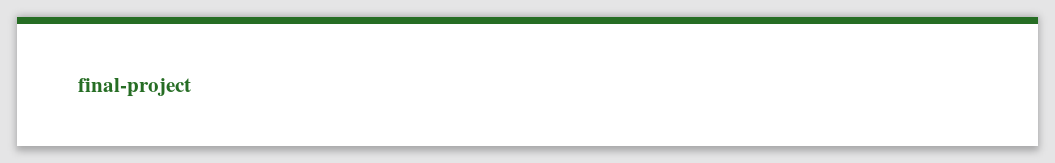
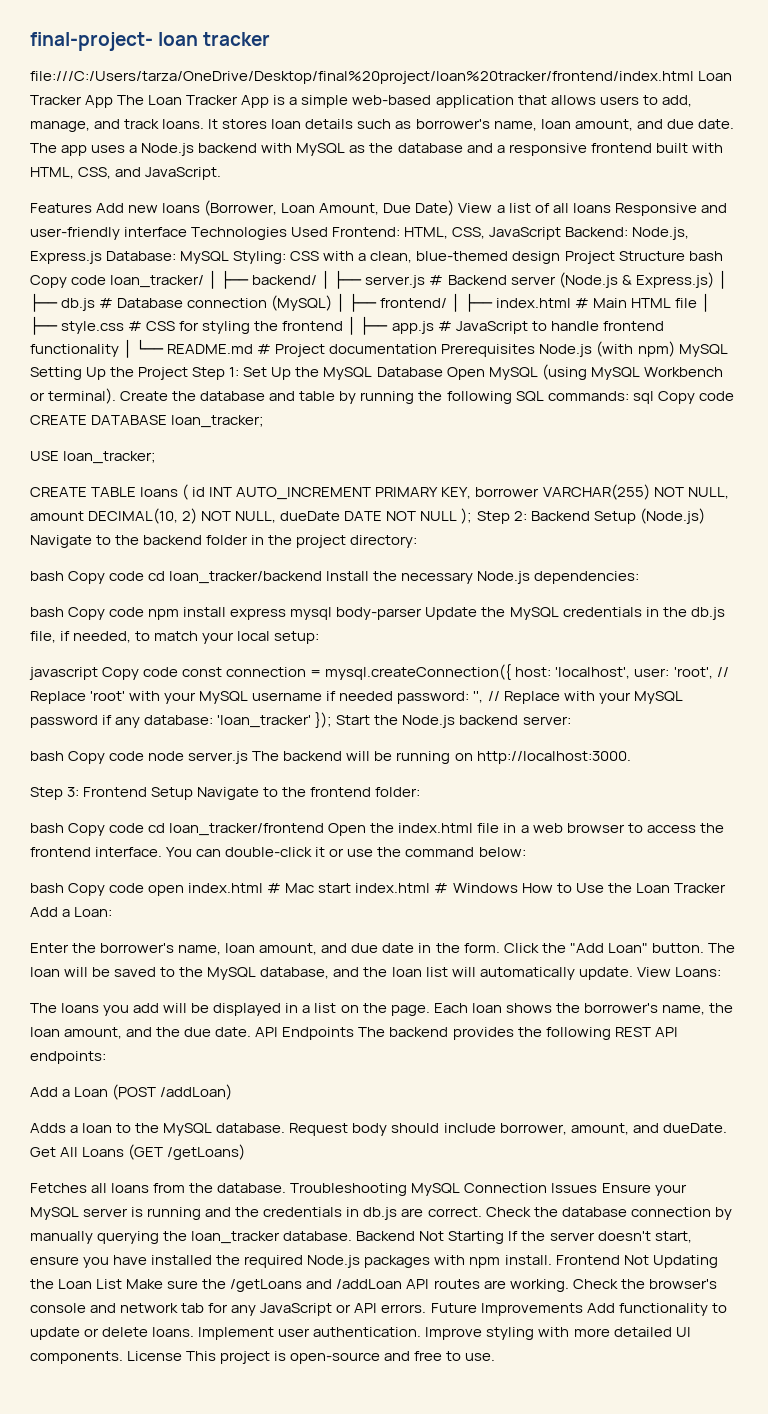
- final-project
+ final-project- loan tracker
+ file:///C:/Users/tarza/OneDrive/Desktop/final%20project/loan%20tracker/frontend/index.html Loan Tracker App The Loan Tracker App is a simple web-based application that allows users to add, manage, and track loans. It stores loan details such as borrower's name, loan amount, and due date. The app uses a Node.js backend with MySQL as the database and a responsive frontend built with HTML, CSS, and JavaScript.
+ Features Add new loans (Borrower, Loan Amount, Due Date) View a list of all loans Responsive and user-friendly interface Technologies Used Frontend: HTML, CSS, JavaScript Backend: Node.js, Express.js Database: MySQL Styling: CSS with a clean, blue-themed design Project Structure bash Copy code loan_tracker/ │ ├── backend/ │ ├── server.js # Backend server (Node.js & Express.js) │ ├── db.js # Database connection (MySQL) │ ├── frontend/ │ ├── index.html # Main HTML file │ ├── style.css # CSS for styling the frontend │ ├── app.js # JavaScript to handle frontend functionality │ └── README.md # Project documentation Prerequisites Node.js (with npm) MySQL Setting Up the Project Step 1: Set Up the MySQL Database Open MySQL (using MySQL Workbench or terminal). Create the database and table by running the following SQL commands: sql Copy code CREATE DATABASE loan_tracker;
+ USE loan_tracker;
+ CREATE TABLE loans ( id INT AUTO_INCREMENT PRIMARY KEY, borrower VARCHAR(255) NOT NULL, amount DECIMAL(10, 2) NOT NULL, dueDate DATE NOT NULL ); Step 2: Backend Setup (Node.js) Navigate to the backend folder in the project directory:
+ bash Copy code cd loan_tracker/backend Install the necessary Node.js dependencies:
+ bash Copy code npm install express mysql body-parser Update the MySQL credentials in the db.js file, if needed, to match your local setup:
+ javascript Copy code const connection = mysql.createConnection({ host: 'localhost', user: 'root', // Replace 'root' with your MySQL username if needed password: '', // Replace with your MySQL password if any database: 'loan_tracker' }); Start the Node.js backend server:
+ bash Copy code node server.js The backend will be running on http://localhost:3000.
+ Step 3: Frontend Setup Navigate to the frontend folder:
+ bash Copy code cd loan_tracker/frontend Open the index.html file in a web browser to access the frontend interface. You can double-click it or use the command below:
+ bash Copy code open index.html # Mac start index.html # Windows How to Use the Loan Tracker Add a Loan:
+ Enter the borrower's name, loan amount, and due date in the form. Click the "Add Loan" button. The loan will be saved to the MySQL database, and the loan list will automatically update. View Loans:
+ The loans you add will be displayed in a list on the page. Each loan shows the borrower's name, the loan amount, and the due date. API Endpoints The backend provides the following REST API endpoints:
+ Add a Loan (POST /addLoan)
+ Adds a loan to the MySQL database. Request body should include borrower, amount, and dueDate. Get All Loans (GET /getLoans)
+ Fetches all loans from the database. Troubleshooting MySQL Connection Issues Ensure your MySQL server is running and the credentials in db.js are correct. Check the database connection by manually querying the loan_tracker database. Backend Not Starting If the server doesn't start, ensure you have installed the required Node.js packages with npm install. Frontend Not Updating the Loan List Make sure the /getLoans and /addLoan API routes are working. Check the browser's console and network tab for any JavaScript or API errors. Future Improvements Add functionality to update or delete loans. Implement user authentication. Improve styling with more detailed UI components. License This project is open-source and free to use.

